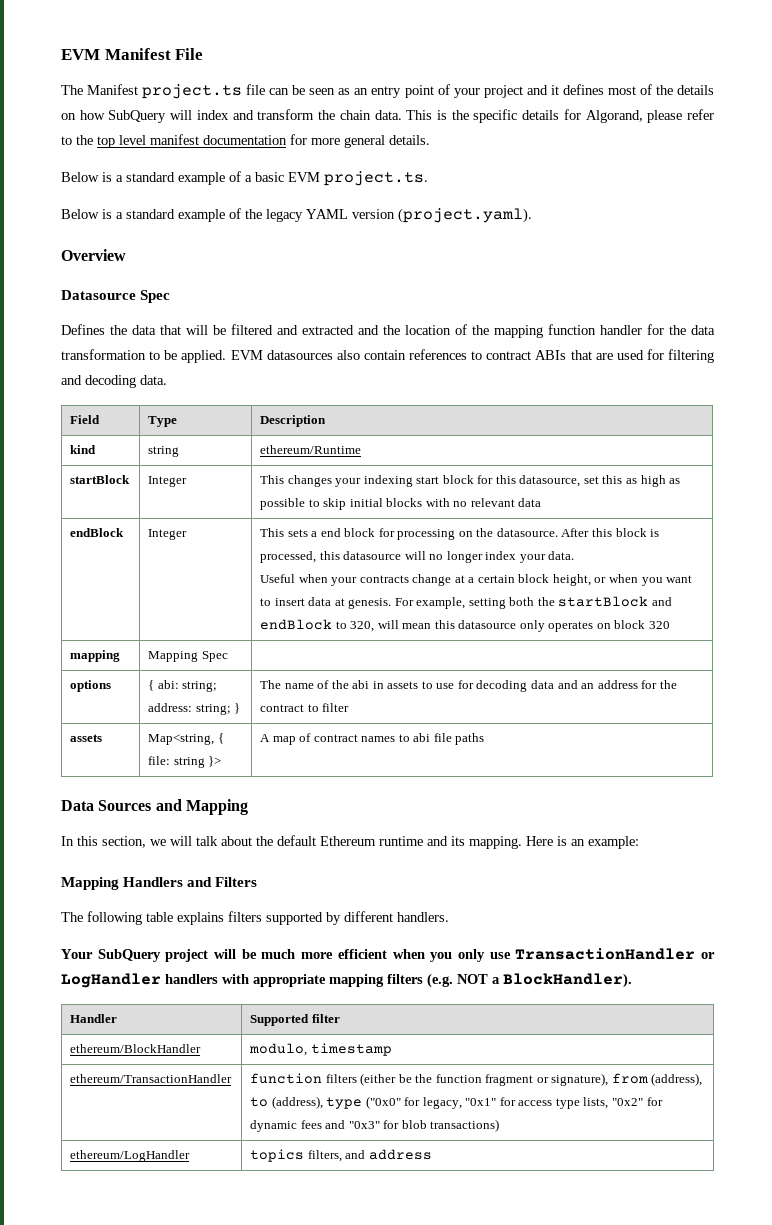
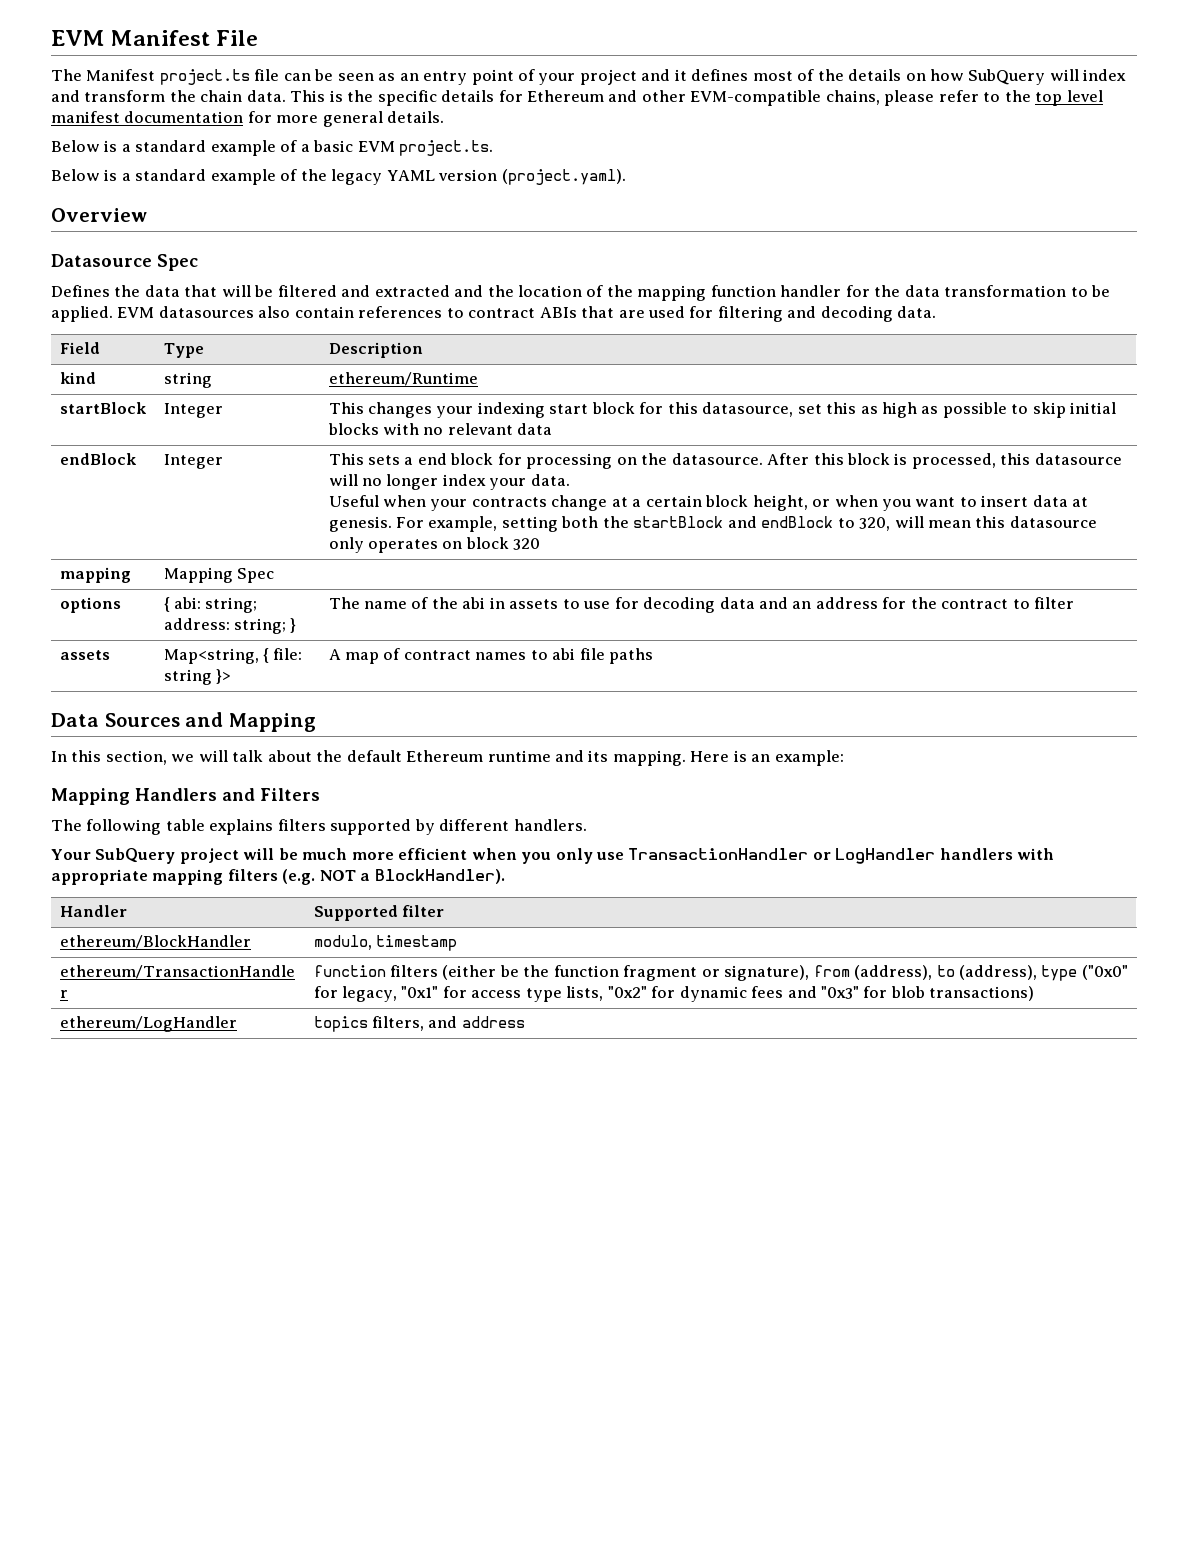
- This is the specific details for Algorand, please refer to the top level manifest documentation for more general details.
+ This is the specific details for Ethereum and other EVM-compatible chains, please refer to the top level manifest documentation for more general details.

